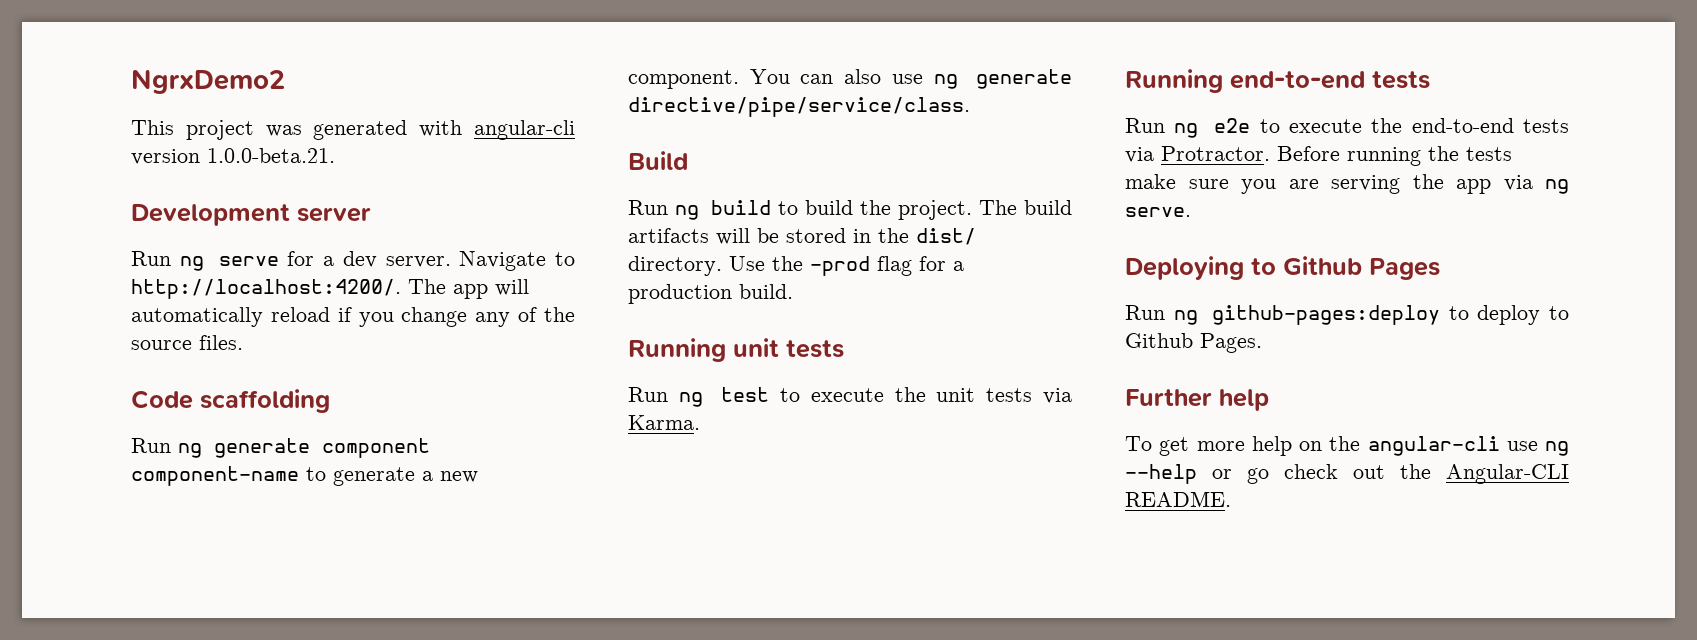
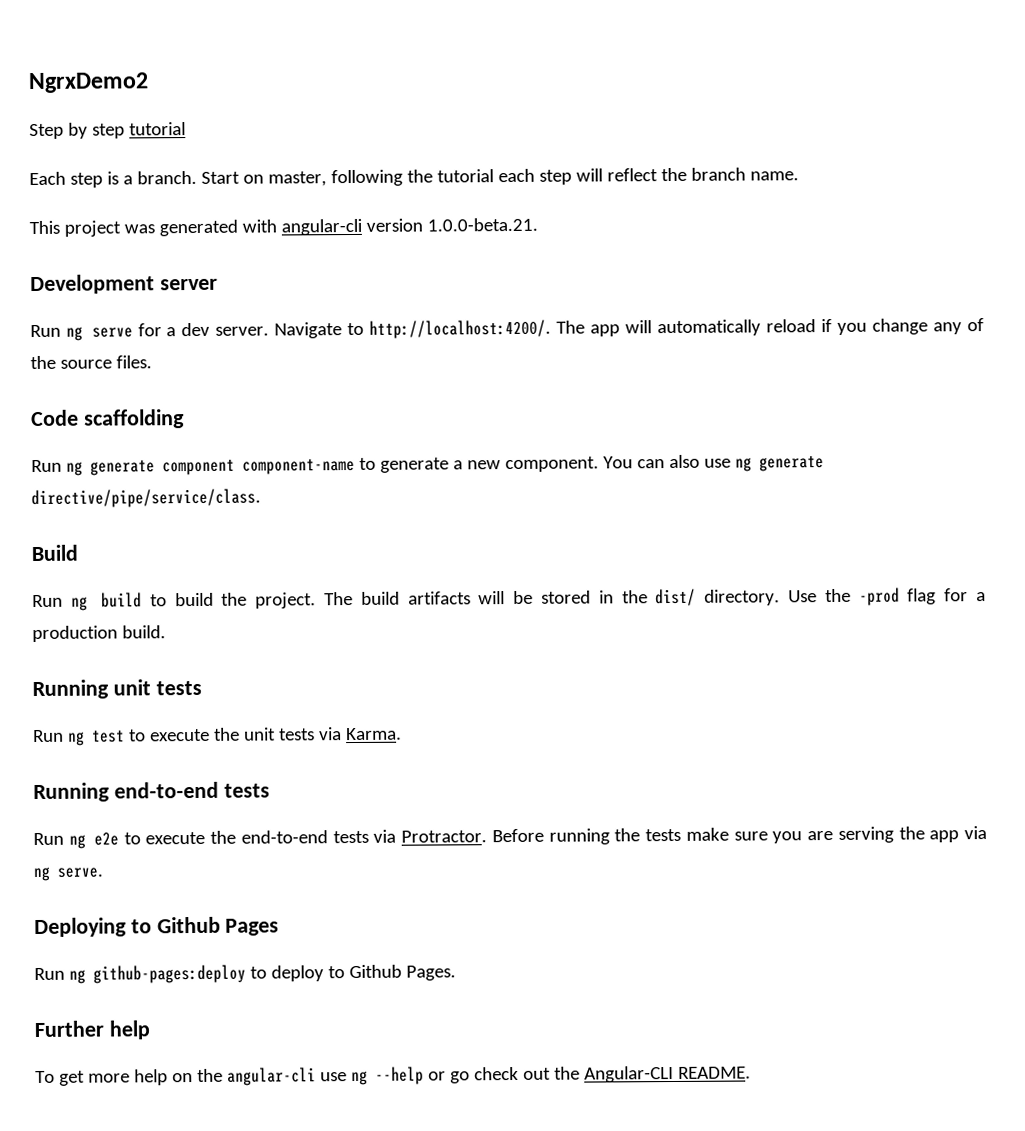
+ Step by step tutorial
+ Each step is a branch. Start on master, following the tutorial each step will reflect the branch name.

